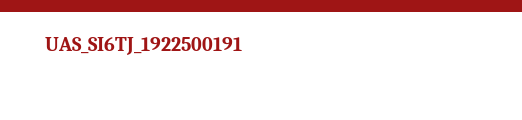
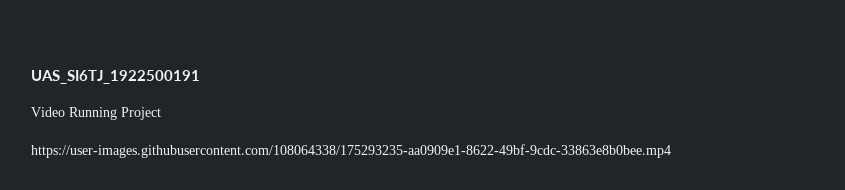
+ Video Running Project
+ https://user-images.githubusercontent.com/108064338/175293235-aa0909e1-8622-49bf-9cdc-33863e8b0bee.mp4

